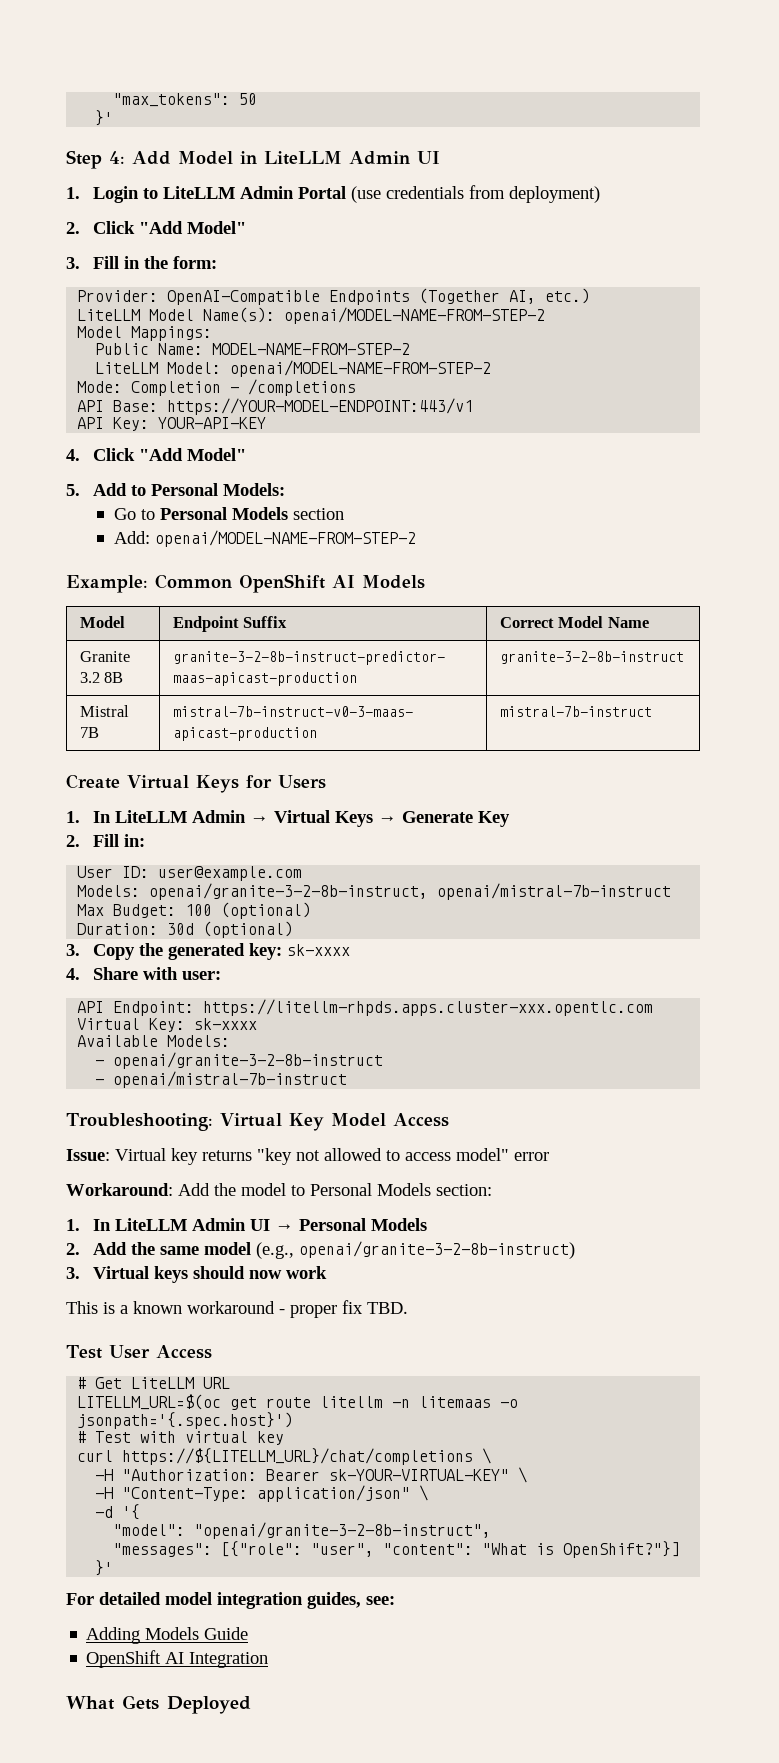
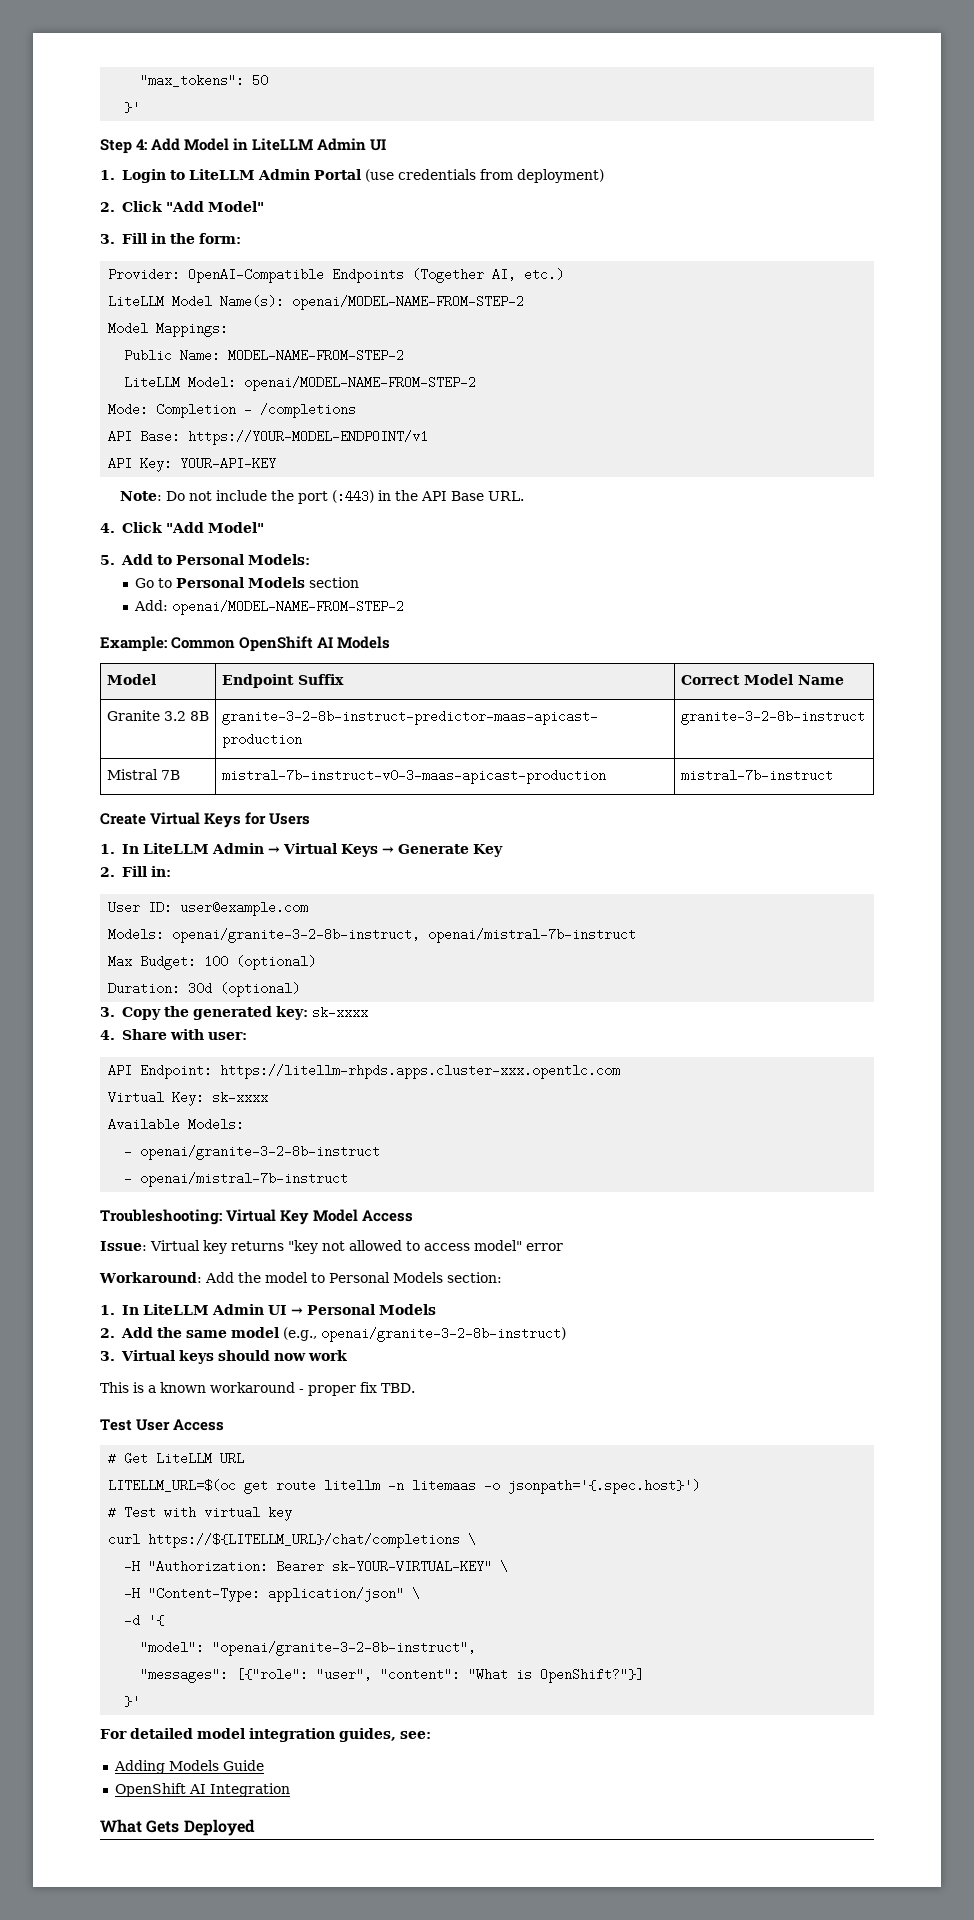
- API Base: https://YOUR-MODEL-ENDPOINT:443/v1
+ API Base: https://YOUR-MODEL-ENDPOINT/v1
+ Note: Do not include the port (:443) in the API Base URL.

